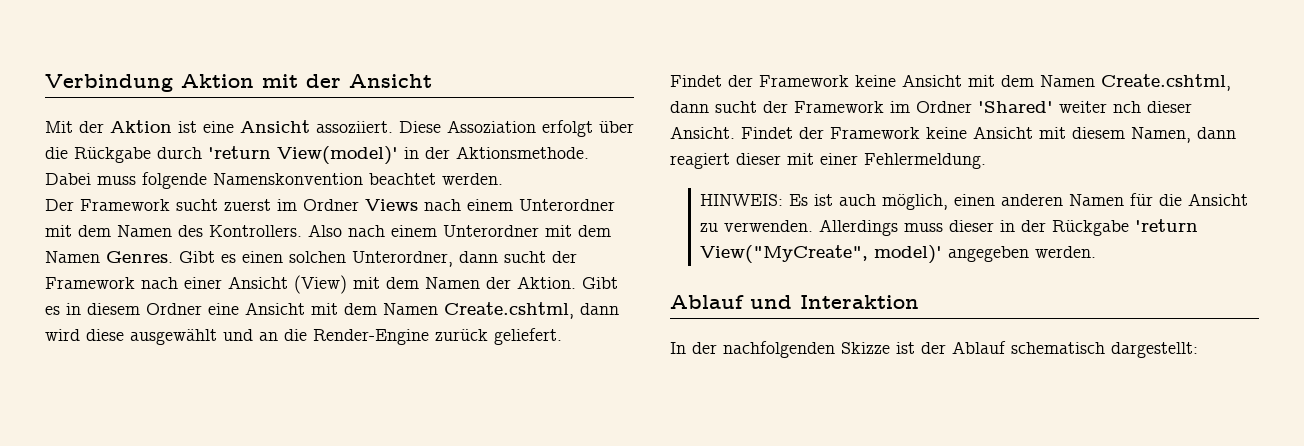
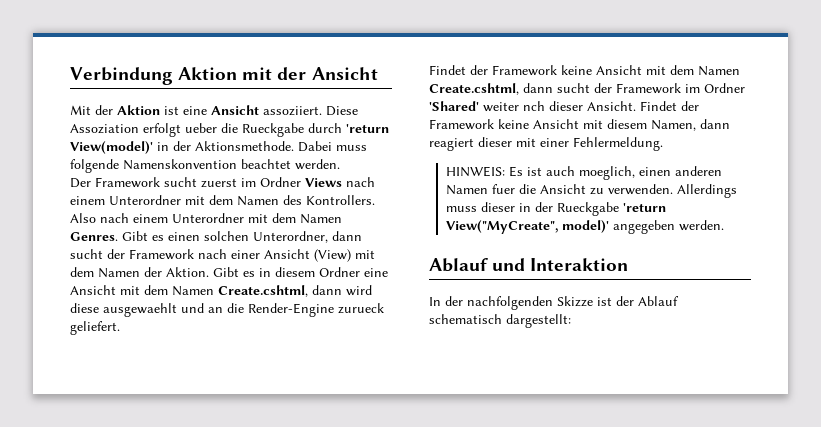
- Diese Assoziation erfolgt über die Rückgabe durch 'return View(model)' in der Aktionsmethode.
+ Diese Assoziation erfolgt ueber die Rueckgabe durch 'return View(model)' in der Aktionsmethode.
- Gibt es in diesem Ordner eine Ansicht mit dem Namen Create.cshtml, dann wird diese ausgewählt und an die Render-Engine zurück geliefert.
+ Gibt es in diesem Ordner eine Ansicht mit dem Namen Create.cshtml, dann wird diese ausgewaehlt und an die Render-Engine zurueck geliefert.
- HINWEIS: Es ist auch möglich, einen anderen Namen für die Ansicht zu verwenden.
+ HINWEIS: Es ist auch moeglich, einen anderen Namen fuer die Ansicht zu verwenden.
- Allerdings muss dieser in der Rückgabe 'return View("MyCreate", model)' angegeben werden.
+ Allerdings muss dieser in der Rueckgabe 'return View("MyCreate", model)' angegeben werden.

